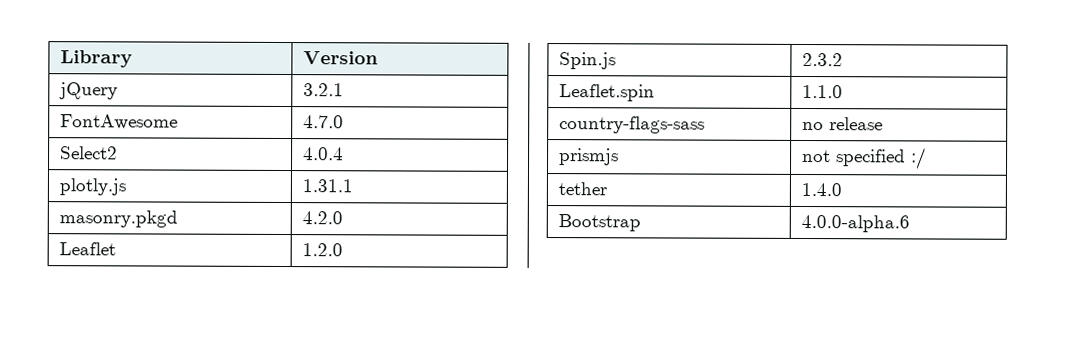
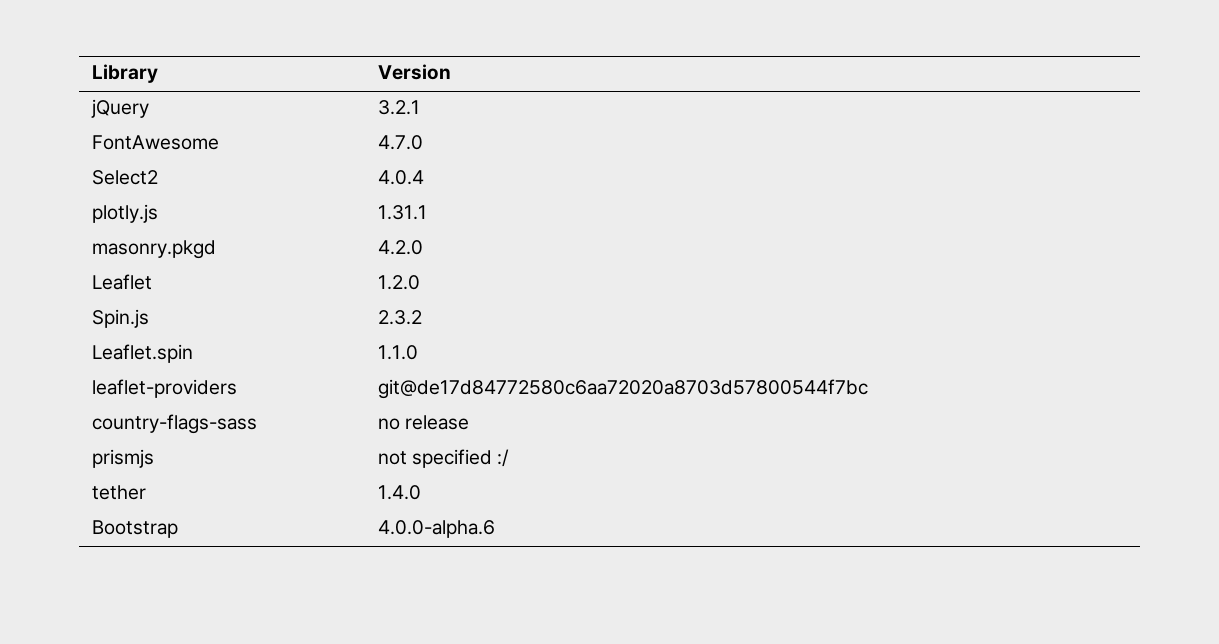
+ leaflet-providers | git@de17d84772580c6aa72020a8703d57800544f7bc

